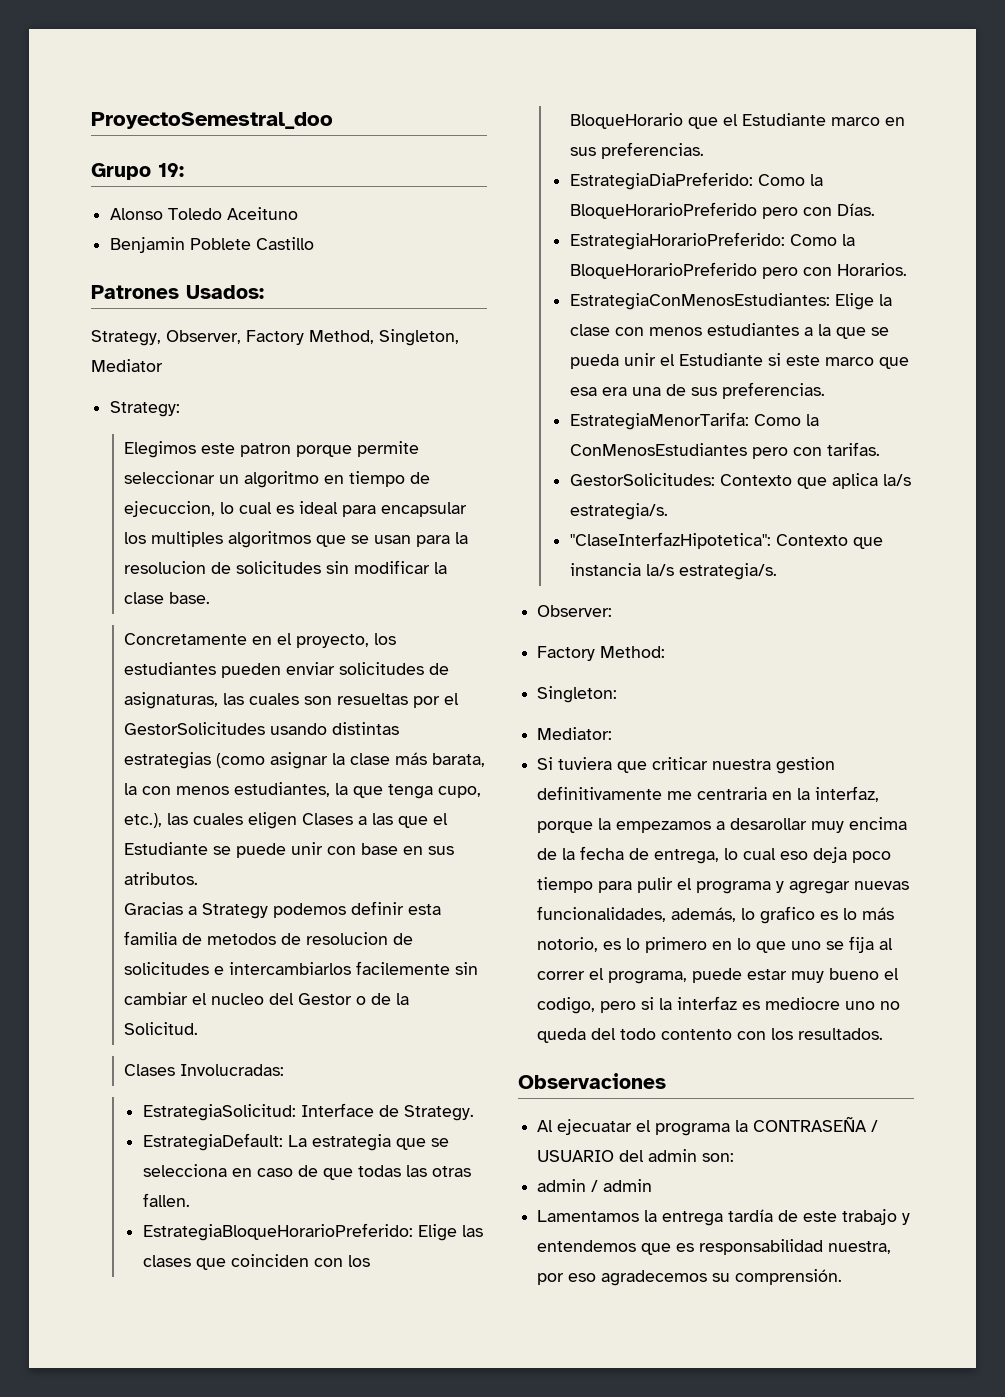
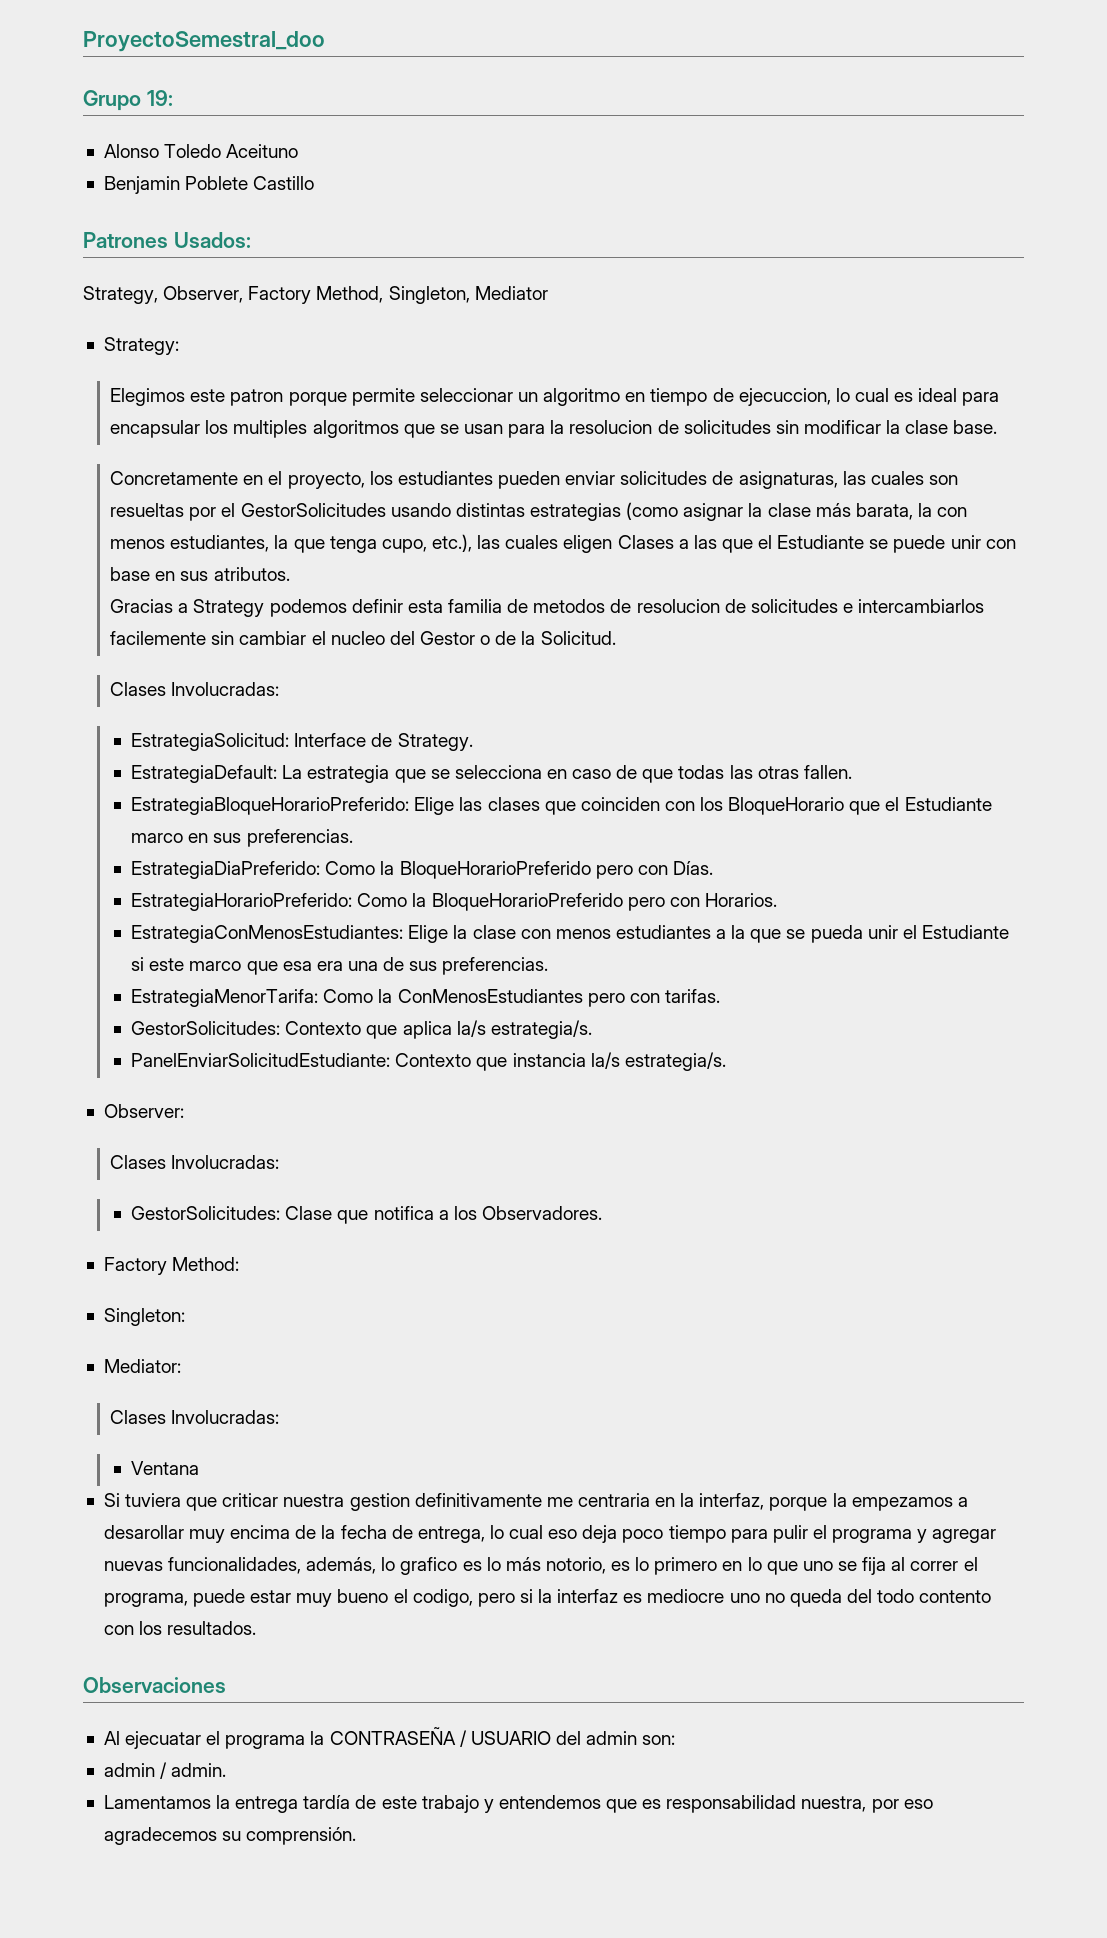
- "ClaseInterfazHipotetica": Contexto que instancia la/s estrategia/s.
+ PanelEnviarSolicitudEstudiante: Contexto que instancia la/s estrategia/s.
  Observer:
+ Clases Involucradas:
+ GestorSolicitudes: Clase que notifica a los Observadores.
  Mediator:
+ Clases Involucradas:
+ Ventana
- admin / admin
+ admin / admin.

